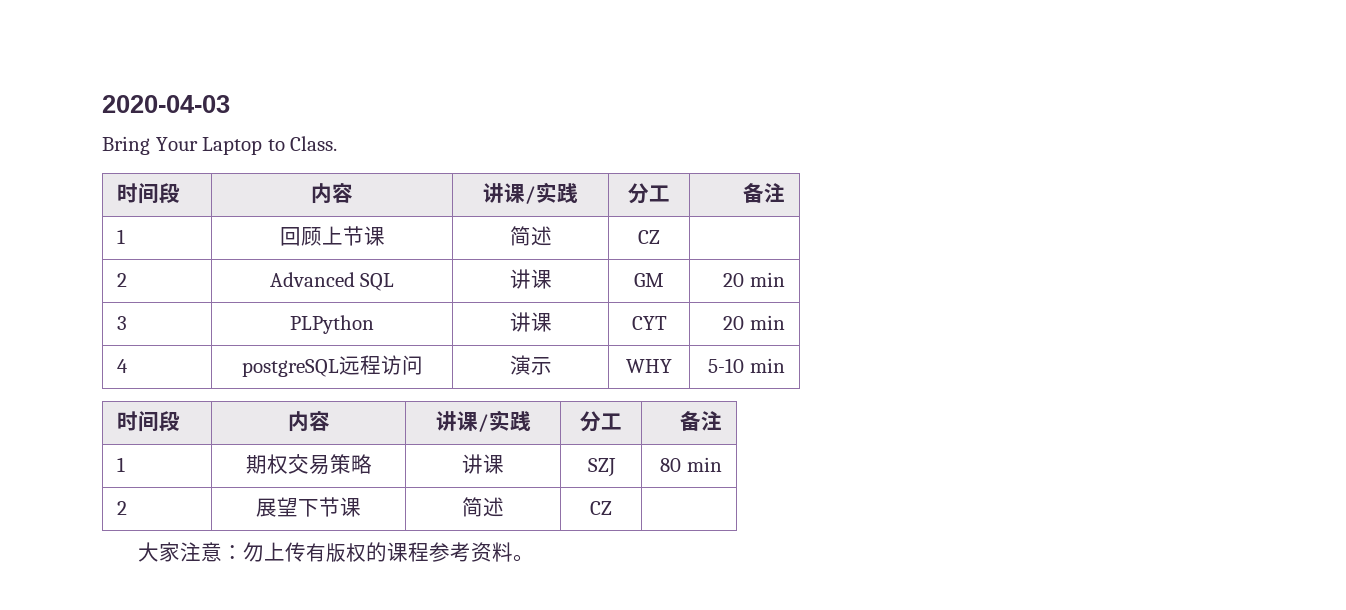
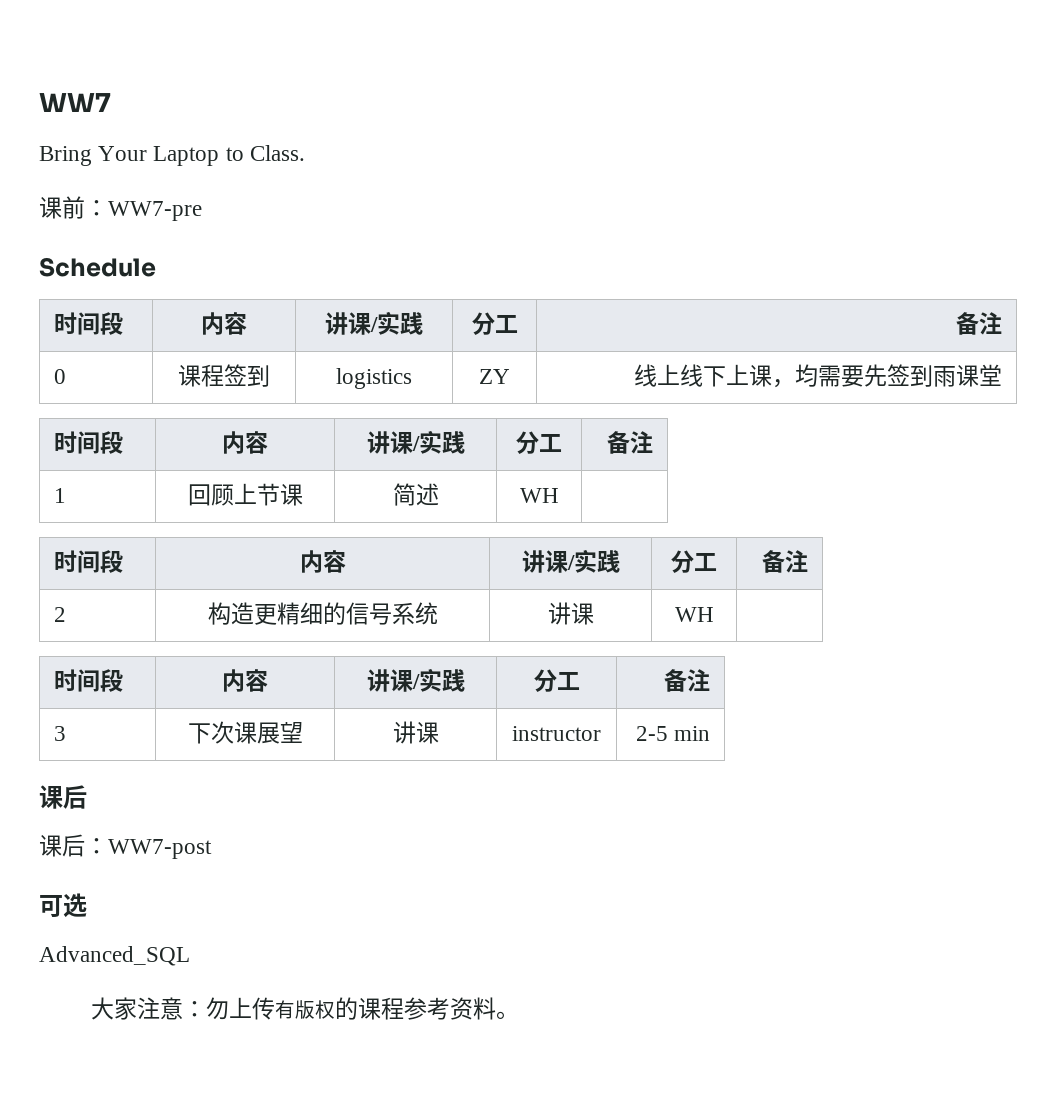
- 2020-04-03
+ WW7
+ 课前：WW7-pre
+ Schedule
+ 时间段 | 内容 | 讲课/实践 | 分工 | 备注
+ 0 | 课程签到 | logistics | ZY | 线上线下上课，均需要先签到雨课堂
- 1 | 回顾上节课 | 简述 | CZ |
- 2 | Advanced SQL | 讲课 | GM | 20 min
- 3 | PLPython | 讲课 | CYT | 20 min
- 4 | postgreSQL远程访问 | 演示 | WHY | 5-10 min
+ 1 | 回顾上节课 | 简述 | WH |
  时间段 | 内容 | 讲课/实践 | 分工 | 备注
- 1 | 期权交易策略 | 讲课 | SZJ | 80 min
- 2 | 展望下节课 | 简述 | CZ |
+ 2 | 构造更精细的信号系统 | 讲课 | WH |
+ 时间段 | 内容 | 讲课/实践 | 分工 | 备注
+ 3 | 下次课展望 | 讲课 | instructor | 2-5 min
+ 课后
+ 课后：WW7-post
+ 可选
+ Advanced_SQL

